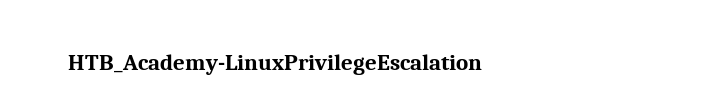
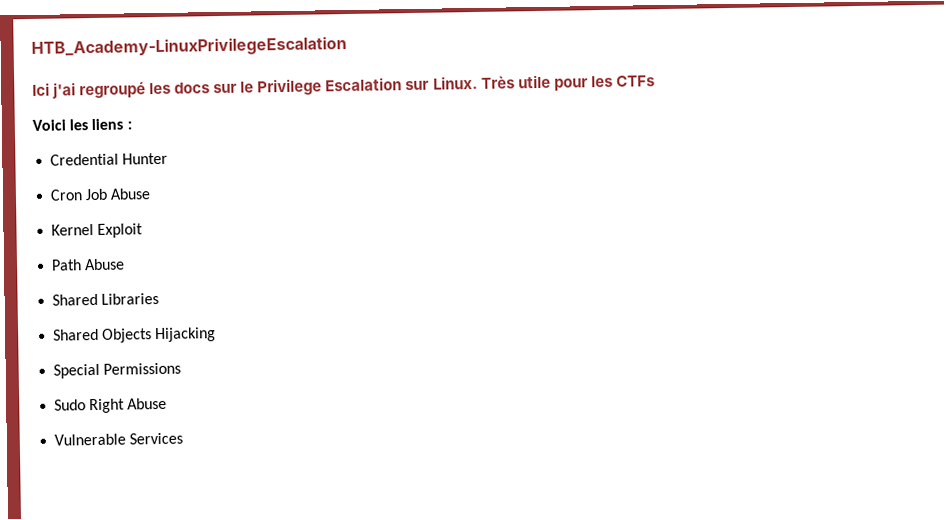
+ Ici j'ai regroupé les docs sur le Privilege Escalation sur Linux. Très utile pour les CTFs
+ Voici les liens :
+ Credential Hunter
+ Cron Job Abuse
+ Kernel Exploit
+ Path Abuse
+ Shared Libraries
+ Shared Objects Hijacking
+ Special Permissions
+ Sudo Right Abuse
+ Vulnerable Services

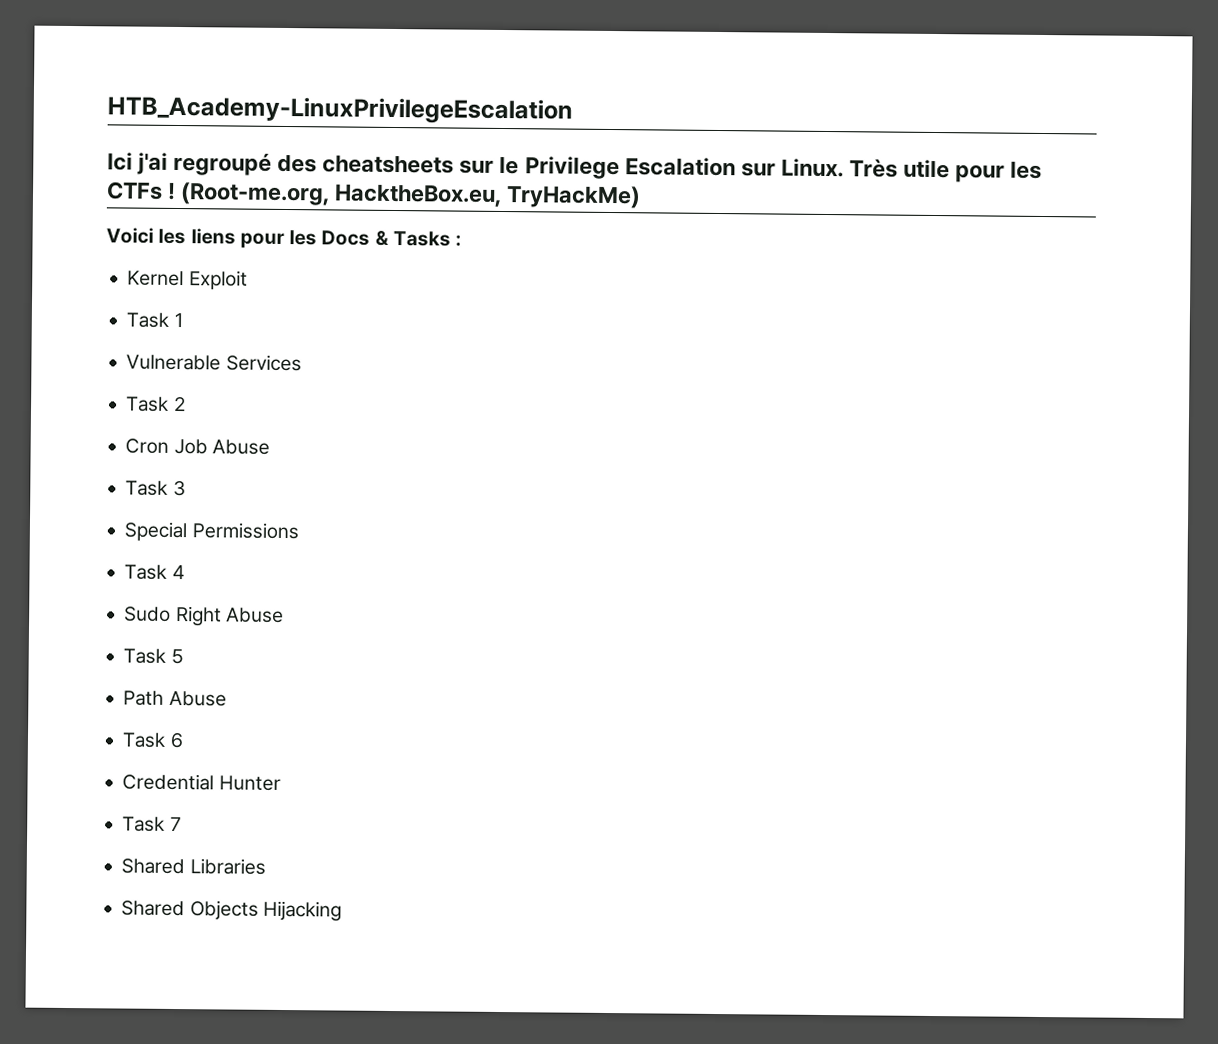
- Ici j'ai regroupé les docs sur le Privilege Escalation sur Linux.
+ Ici j'ai regroupé des cheatsheets sur le Privilege Escalation sur Linux.
- Très utile pour les CTFs
+ Très utile pour les CTFs ! (Root-me.org, HacktheBox.eu, TryHackMe)
- Voici les liens :
+ Voici les liens pour les Docs & Tasks :
+ Kernel Exploit
+ Task 1
+ Vulnerable Services
+ Task 2
+ Cron Job Abuse
+ Task 3
+ Special Permissions
+ Task 4
+ Sudo Right Abuse
+ Task 5
+ Path Abuse
+ Task 6
  Credential Hunter
- Cron Job Abuse
- Kernel Exploit
- Path Abuse
+ Task 7
- Special Permissions
- Sudo Right Abuse
- Vulnerable Services

